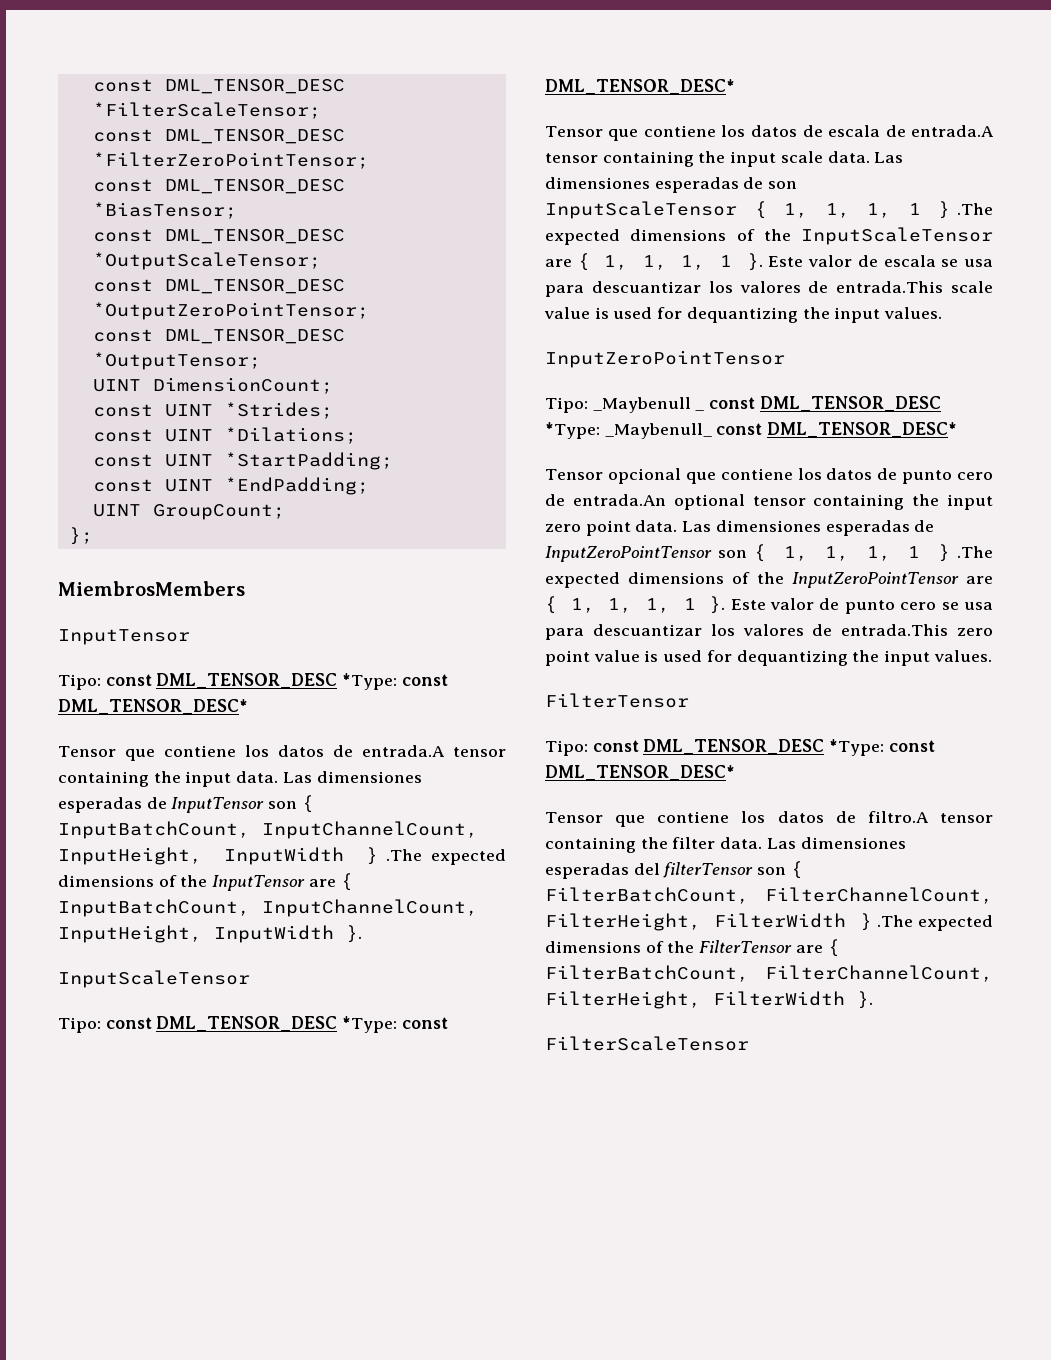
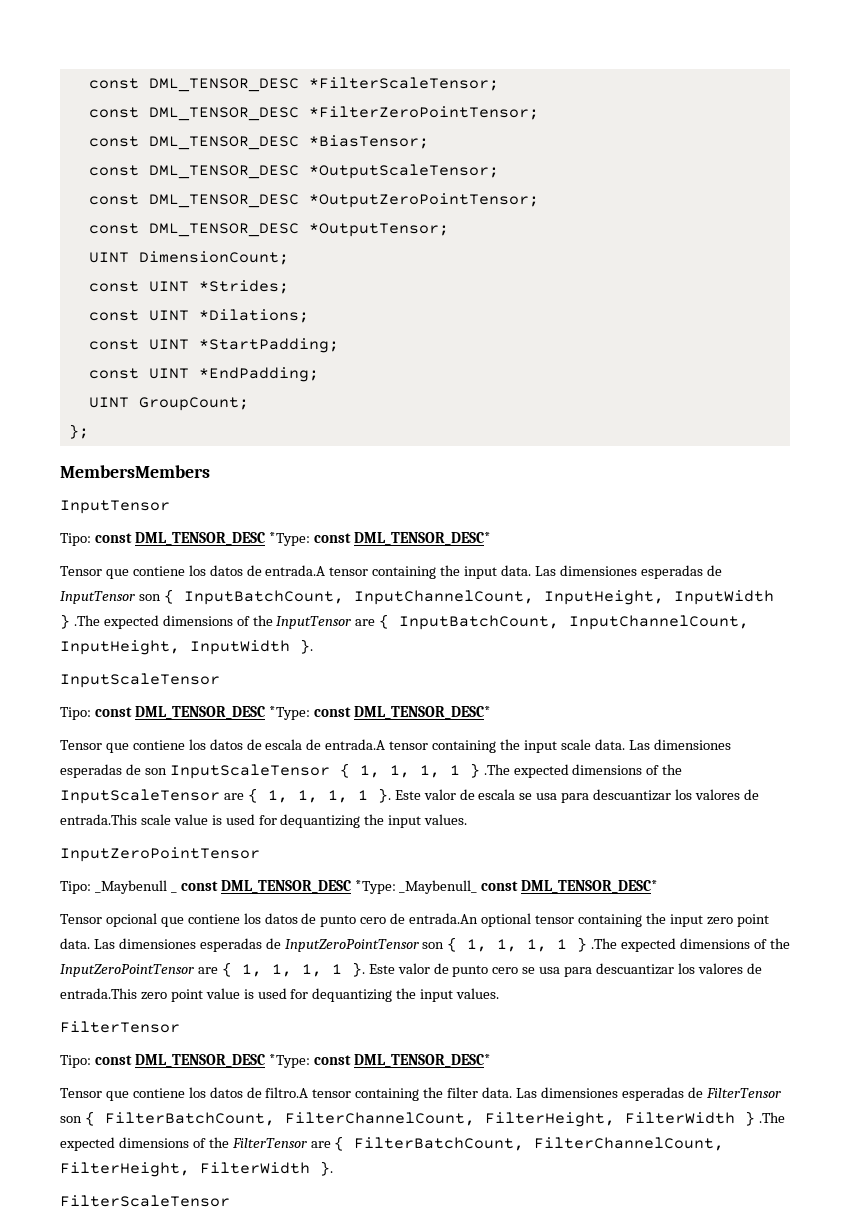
- MiembrosMembers
+ MembersMembers
- Las dimensiones esperadas del filterTensor son { FilterBatchCount, FilterChannelCount, FilterHeight, FilterWidth } .The expected dimensions of the FilterTensor are { FilterBatchCount, FilterChannelCount, FilterHeight, FilterWidth }.
+ Las dimensiones esperadas de FilterTensor son { FilterBatchCount, FilterChannelCount, FilterHeight, FilterWidth } .The expected dimensions of the FilterTensor are { FilterBatchCount, FilterChannelCount, FilterHeight, FilterWidth }.

